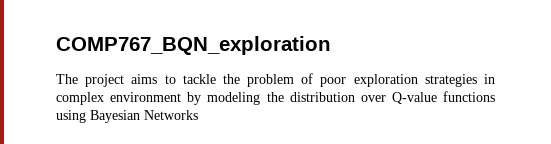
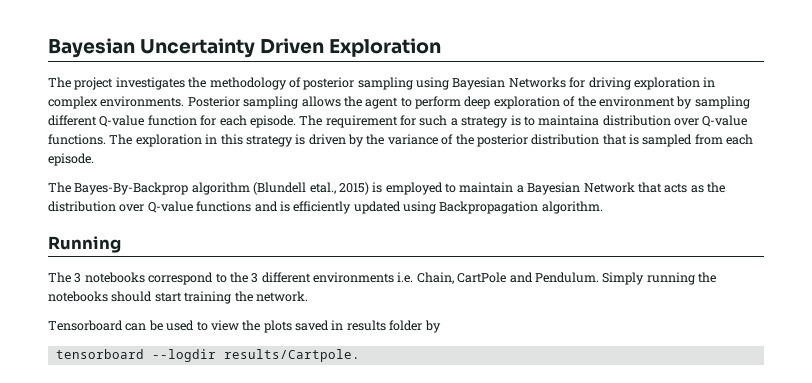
- COMP767_BQN_exploration
- The project aims to tackle the problem of poor exploration strategies in complex environment by modeling the distribution over Q-value functions using Bayesian Networks
+ Bayesian Uncertainty Driven Exploration
+ The project investigates the methodology of posterior sampling using Bayesian Networks for driving exploration in complex environments. Posterior sampling allows the agent to perform deep exploration of the environment by sampling different Q-value function for each episode. The requirement for such a strategy is to maintaina distribution over Q-value functions. The exploration in this strategy is driven by the variance of the posterior distribution that is sampled from each episode.
+ The Bayes-By-Backprop algorithm (Blundell etal., 2015) is employed to maintain a Bayesian Network that acts as the distribution over Q-value functions and is efficiently updated using Backpropagation algorithm.
+ Running
+ The 3 notebooks correspond to the 3 different environments i.e. Chain, CartPole and Pendulum. Simply running the notebooks should start training the network.
+ Tensorboard can be used to view the plots saved in results folder by
+ tensorboard --logdir results/Cartpole.

